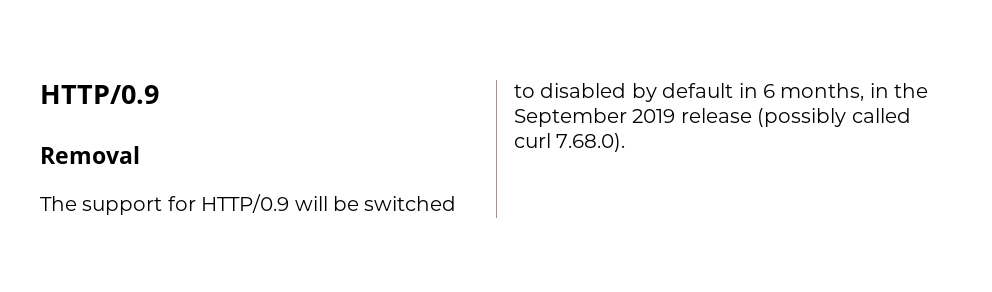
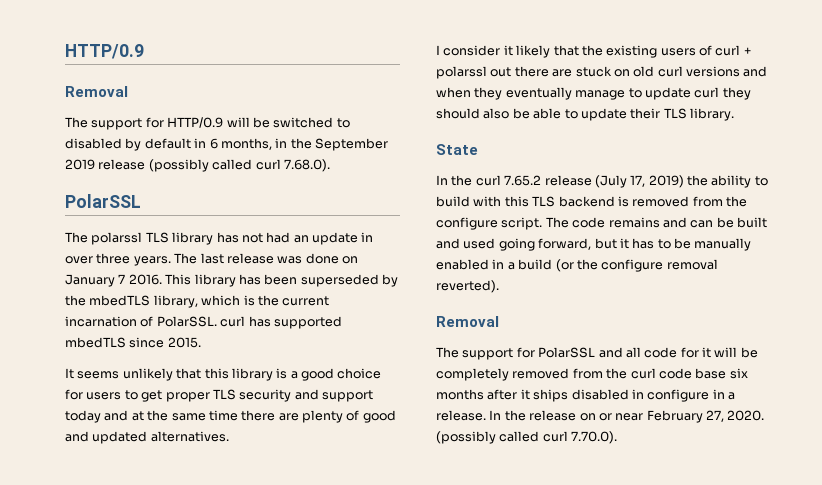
  The support for HTTP/0.9 will be switched to disabled by default in 6 months, in the September 2019 release (possibly called curl 7.68.0).
+ PolarSSL
+ The polarssl TLS library has not had an update in over three years. The last release was done on January 7 2016. This library has been superseded by the mbedTLS library, which is the current incarnation of PolarSSL. curl has supported mbedTLS since 2015.
+ It seems unlikely that this library is a good choice for users to get proper TLS security and support today and at the same time there are plenty of good and updated alternatives.
+ I consider it likely that the existing users of curl + polarssl out there are stuck on old curl versions and when they eventually manage to update curl they should also be able to update their TLS library.
+ State
+ In the curl 7.65.2 release (July 17, 2019) the ability to build with this TLS backend is removed from the configure script. The code remains and can be built and used going forward, but it has to be manually enabled in a build (or the configure removal reverted).
+ Removal
+ The support for PolarSSL and all code for it will be completely removed from the curl code base six months after it ships disabled in configure in a release. In the release on or near February 27, 2020. (possibly called curl 7.70.0).

